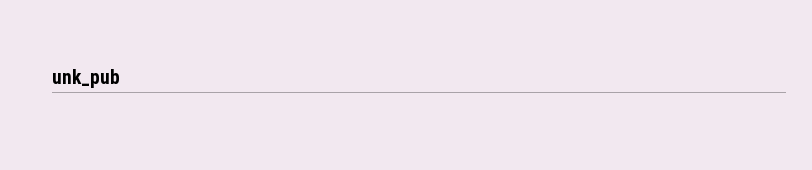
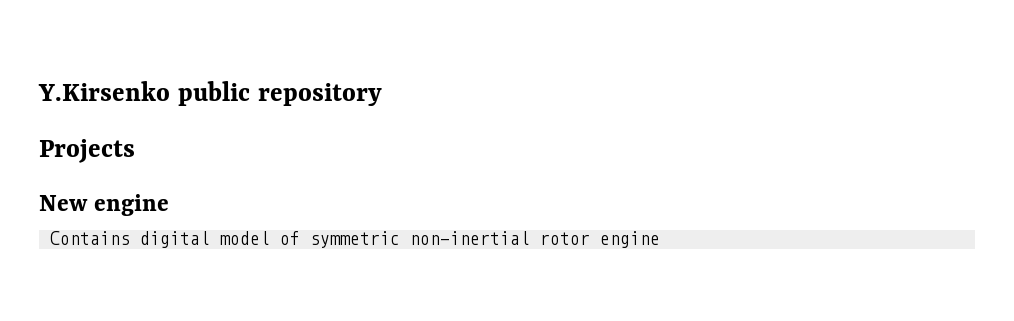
- unk_pub
+ Y.Kirsenko public repository
+ Projects
+ New engine
+ Contains digital model of symmetric non-inertial rotor engine

